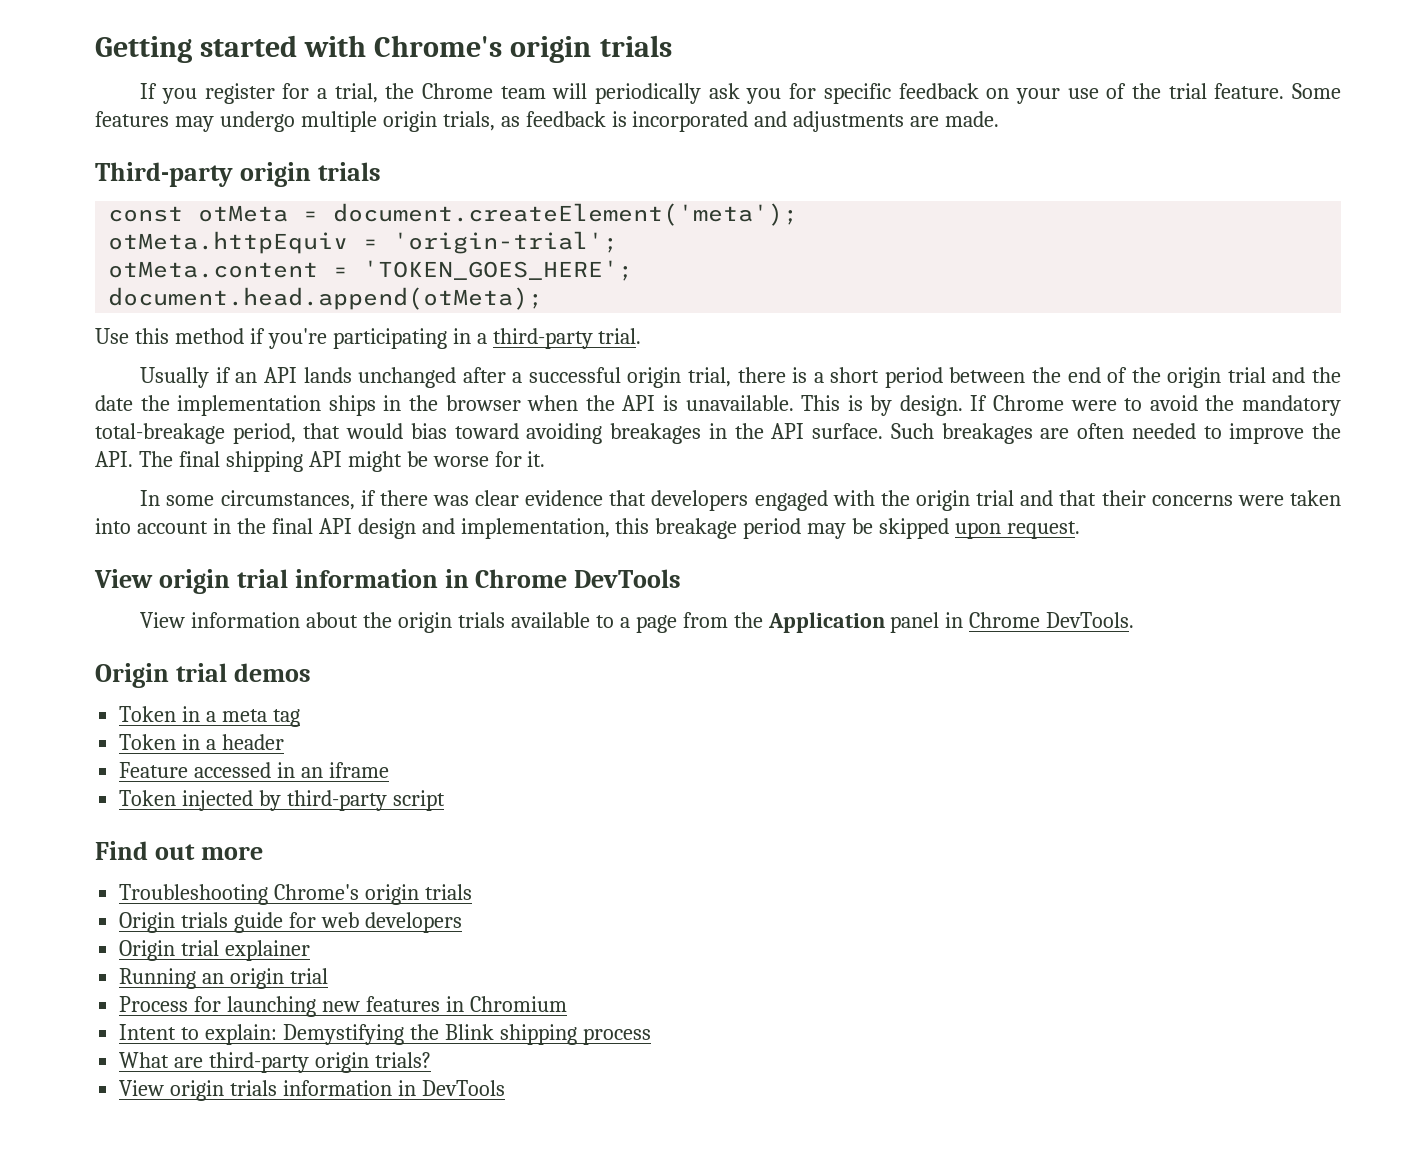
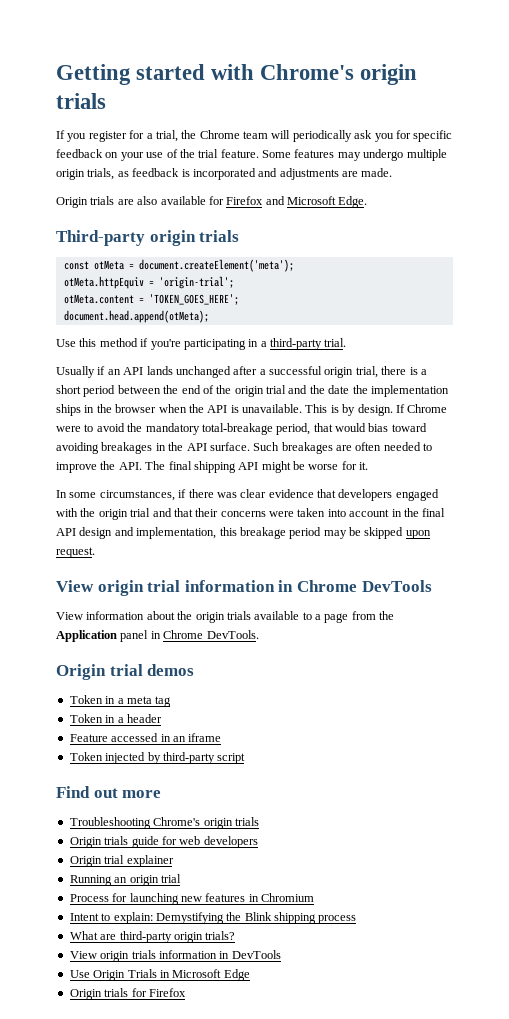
+ Origin trials are also available for Firefox and Microsoft Edge.
+ Use Origin Trials in Microsoft Edge
+ Origin trials for Firefox

